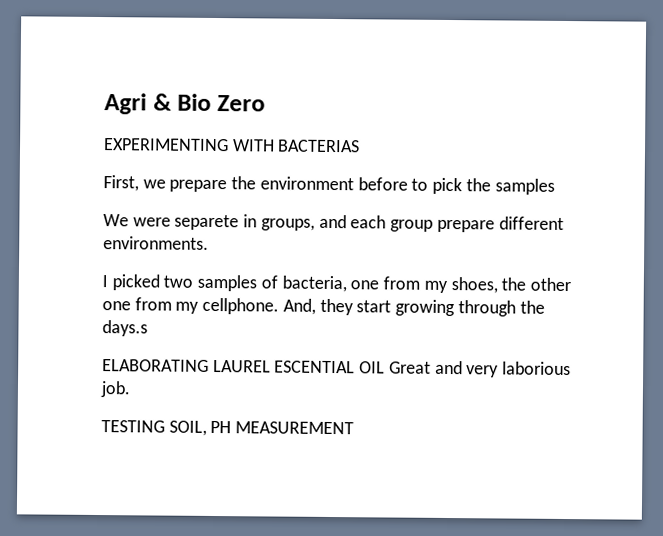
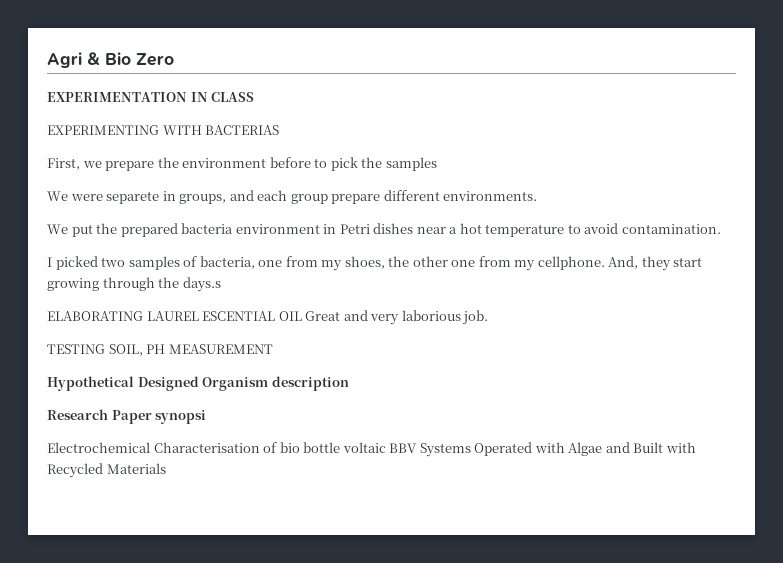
+ EXPERIMENTATION IN CLASS
+ We put the prepared bacteria environment in Petri dishes near a hot temperature to avoid contamination.
+ Hypothetical Designed Organism description
+ Research Paper synopsi
+ Electrochemical Characterisation of bio bottle voltaic BBV Systems Operated with Algae and Built with Recycled Materials

